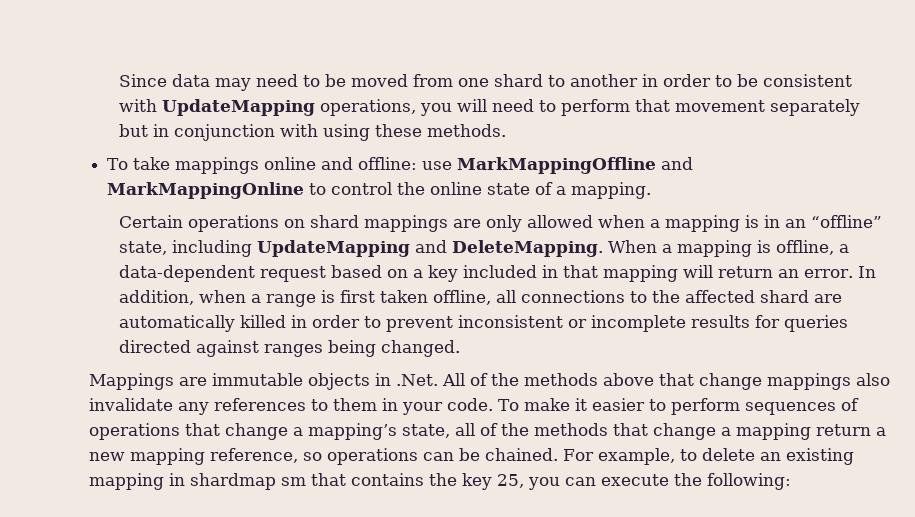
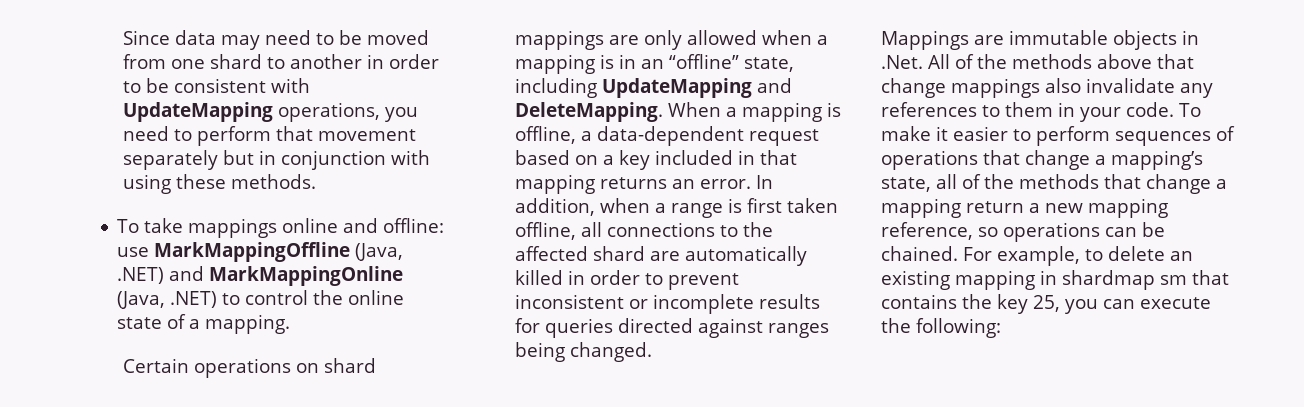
- Since data may need to be moved from one shard to another in order to be consistent with UpdateMapping operations, you will need to perform that movement separately but in conjunction with using these methods.
+ Since data may need to be moved from one shard to another in order to be consistent with UpdateMapping operations, you need to perform that movement separately but in conjunction with using these methods.
- To take mappings online and offline: use MarkMappingOffline and MarkMappingOnline to control the online state of a mapping.
+ To take mappings online and offline: use MarkMappingOffline (Java, .NET) and MarkMappingOnline (Java, .NET) to control the online state of a mapping.
- When a mapping is offline, a data-dependent request based on a key included in that mapping will return an error.
+ When a mapping is offline, a data-dependent request based on a key included in that mapping returns an error.

